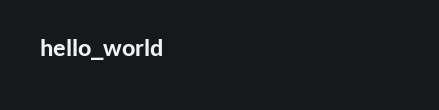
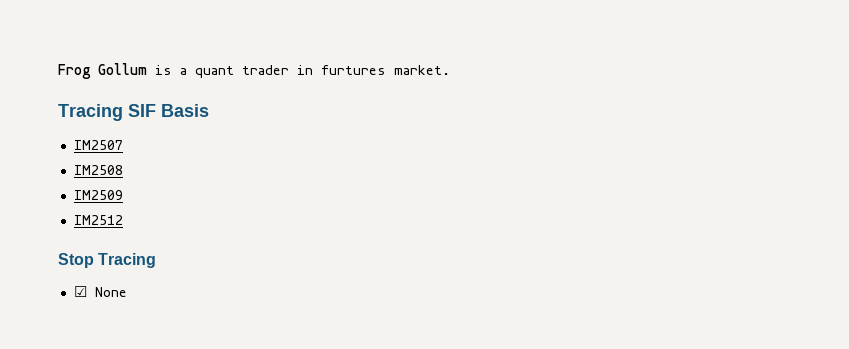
- hello_world
+ Frog Gollum is a quant trader in furtures market.
+ Tracing SIF Basis
+ IM2507
+ IM2508
+ IM2509
+ IM2512
+ Stop Tracing
+ ☑ None

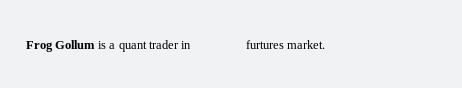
- Tracing SIF Basis
- IM2507
- IM2508
- IM2509
- IM2512
- Stop Tracing
- ☑ None

